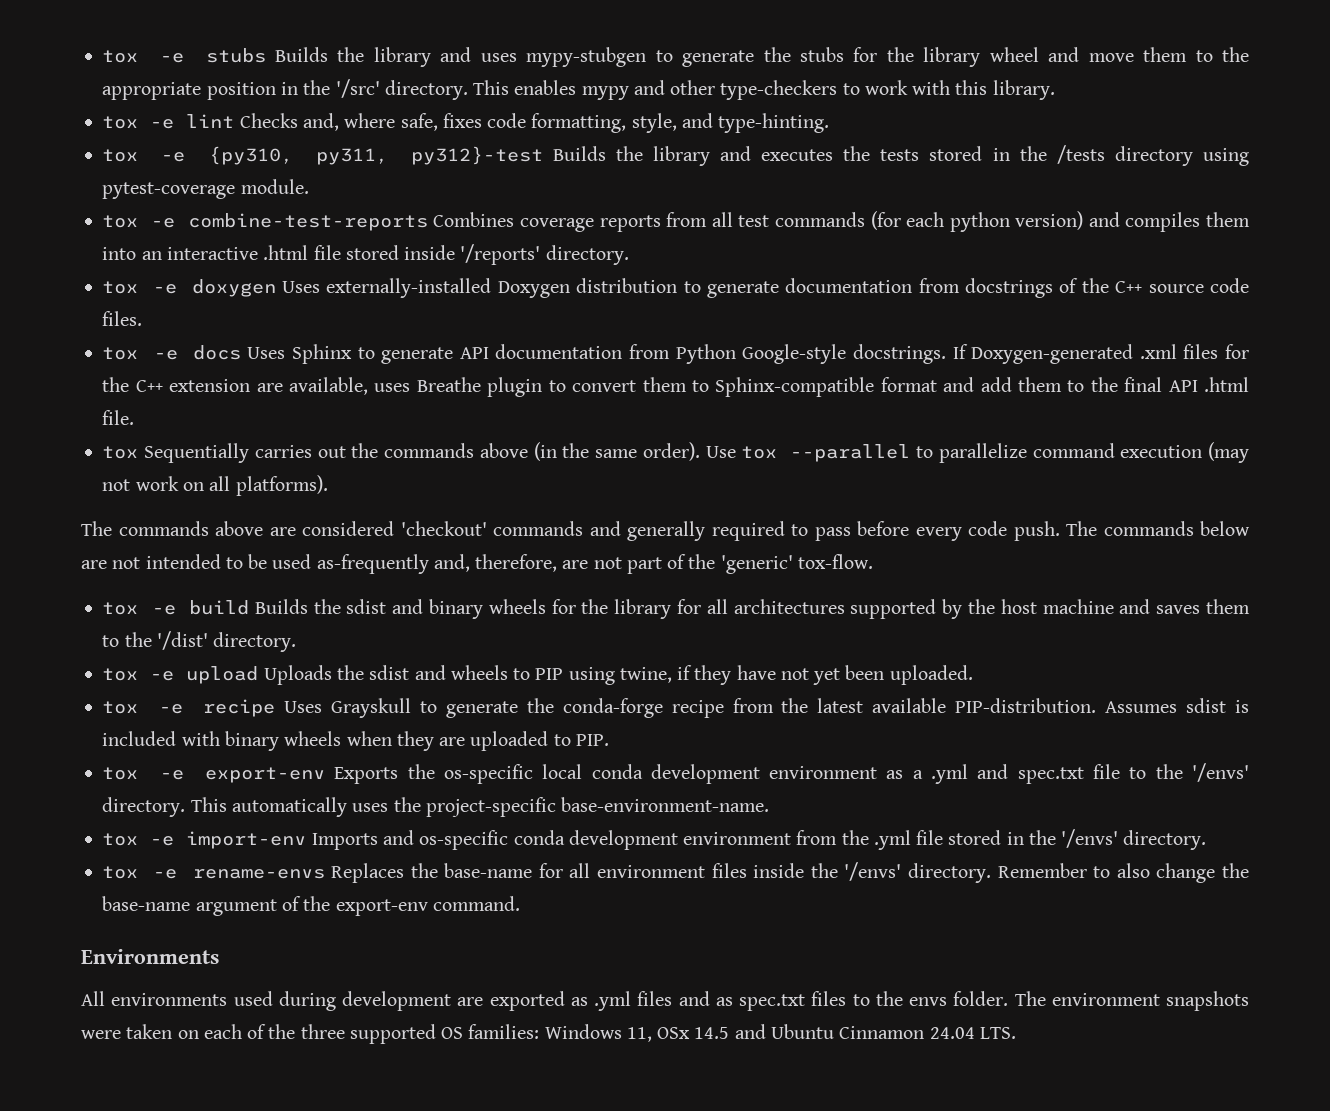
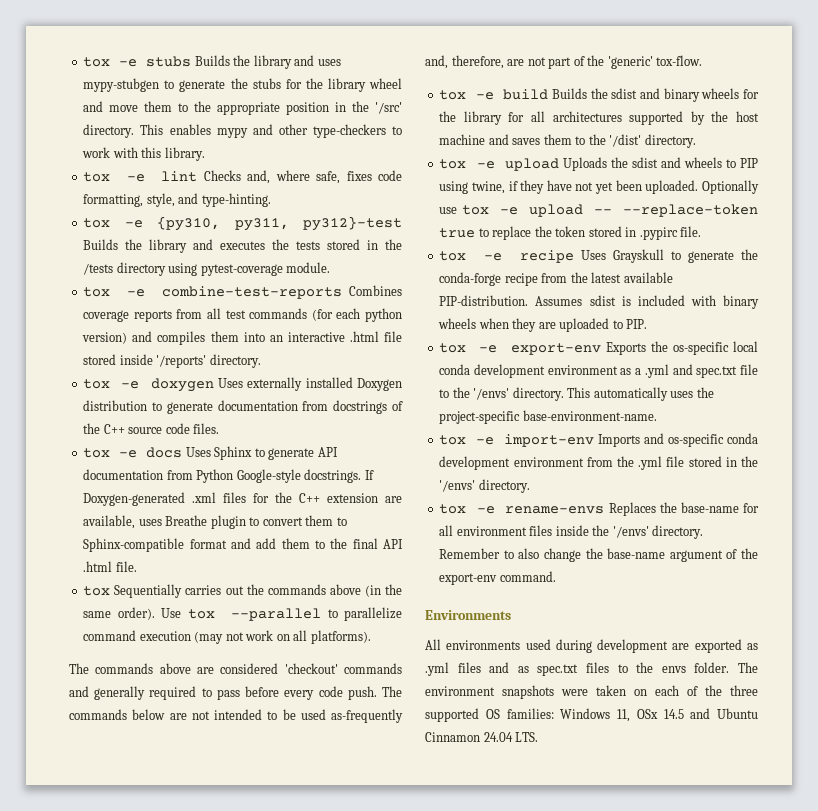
- tox -e doxygen Uses externally-installed Doxygen distribution to generate documentation from docstrings of the C++ source code files.
+ tox -e doxygen Uses externally installed Doxygen distribution to generate documentation from docstrings of the C++ source code files.
+ Optionally use tox -e upload -- --replace-token true to replace the token stored in .pypirc file.

